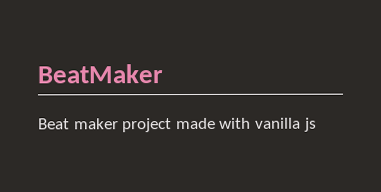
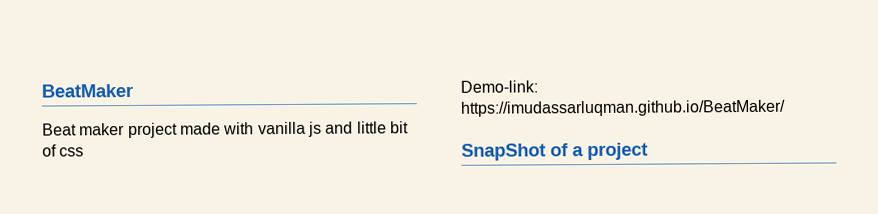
- Beat maker project made with vanilla js
+ Beat maker project made with vanilla js and little bit of css
+ Demo-link: https://imudassarluqman.github.io/BeatMaker/
+ SnapShot of a project

